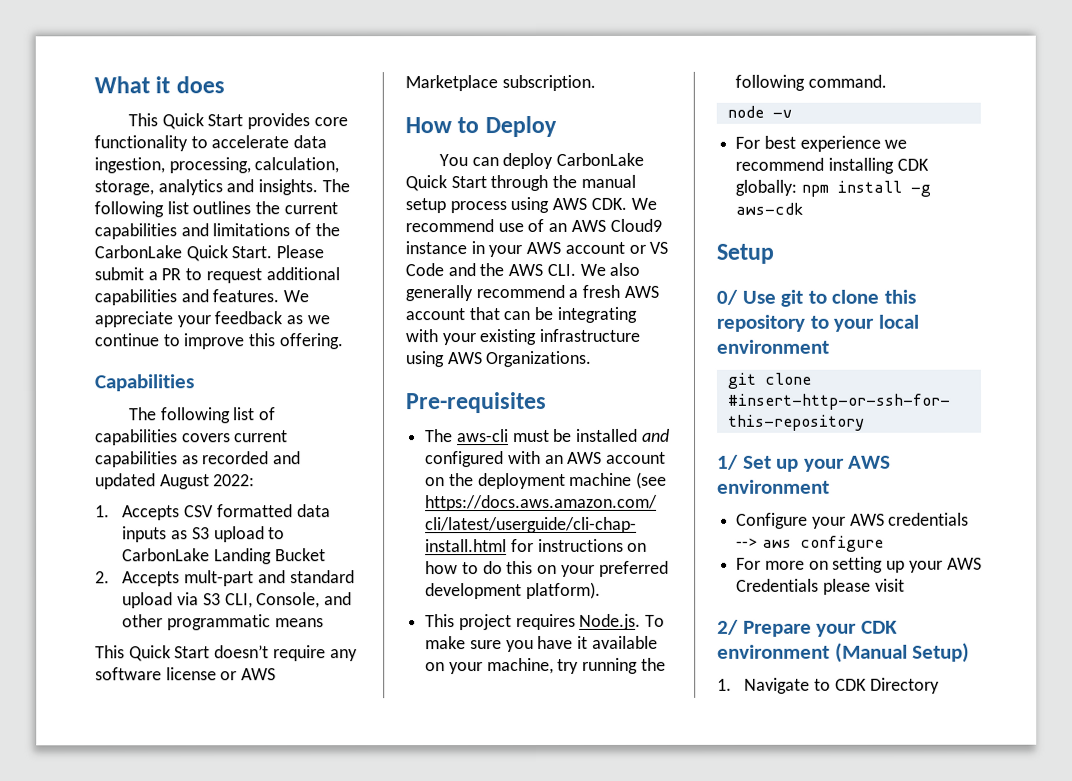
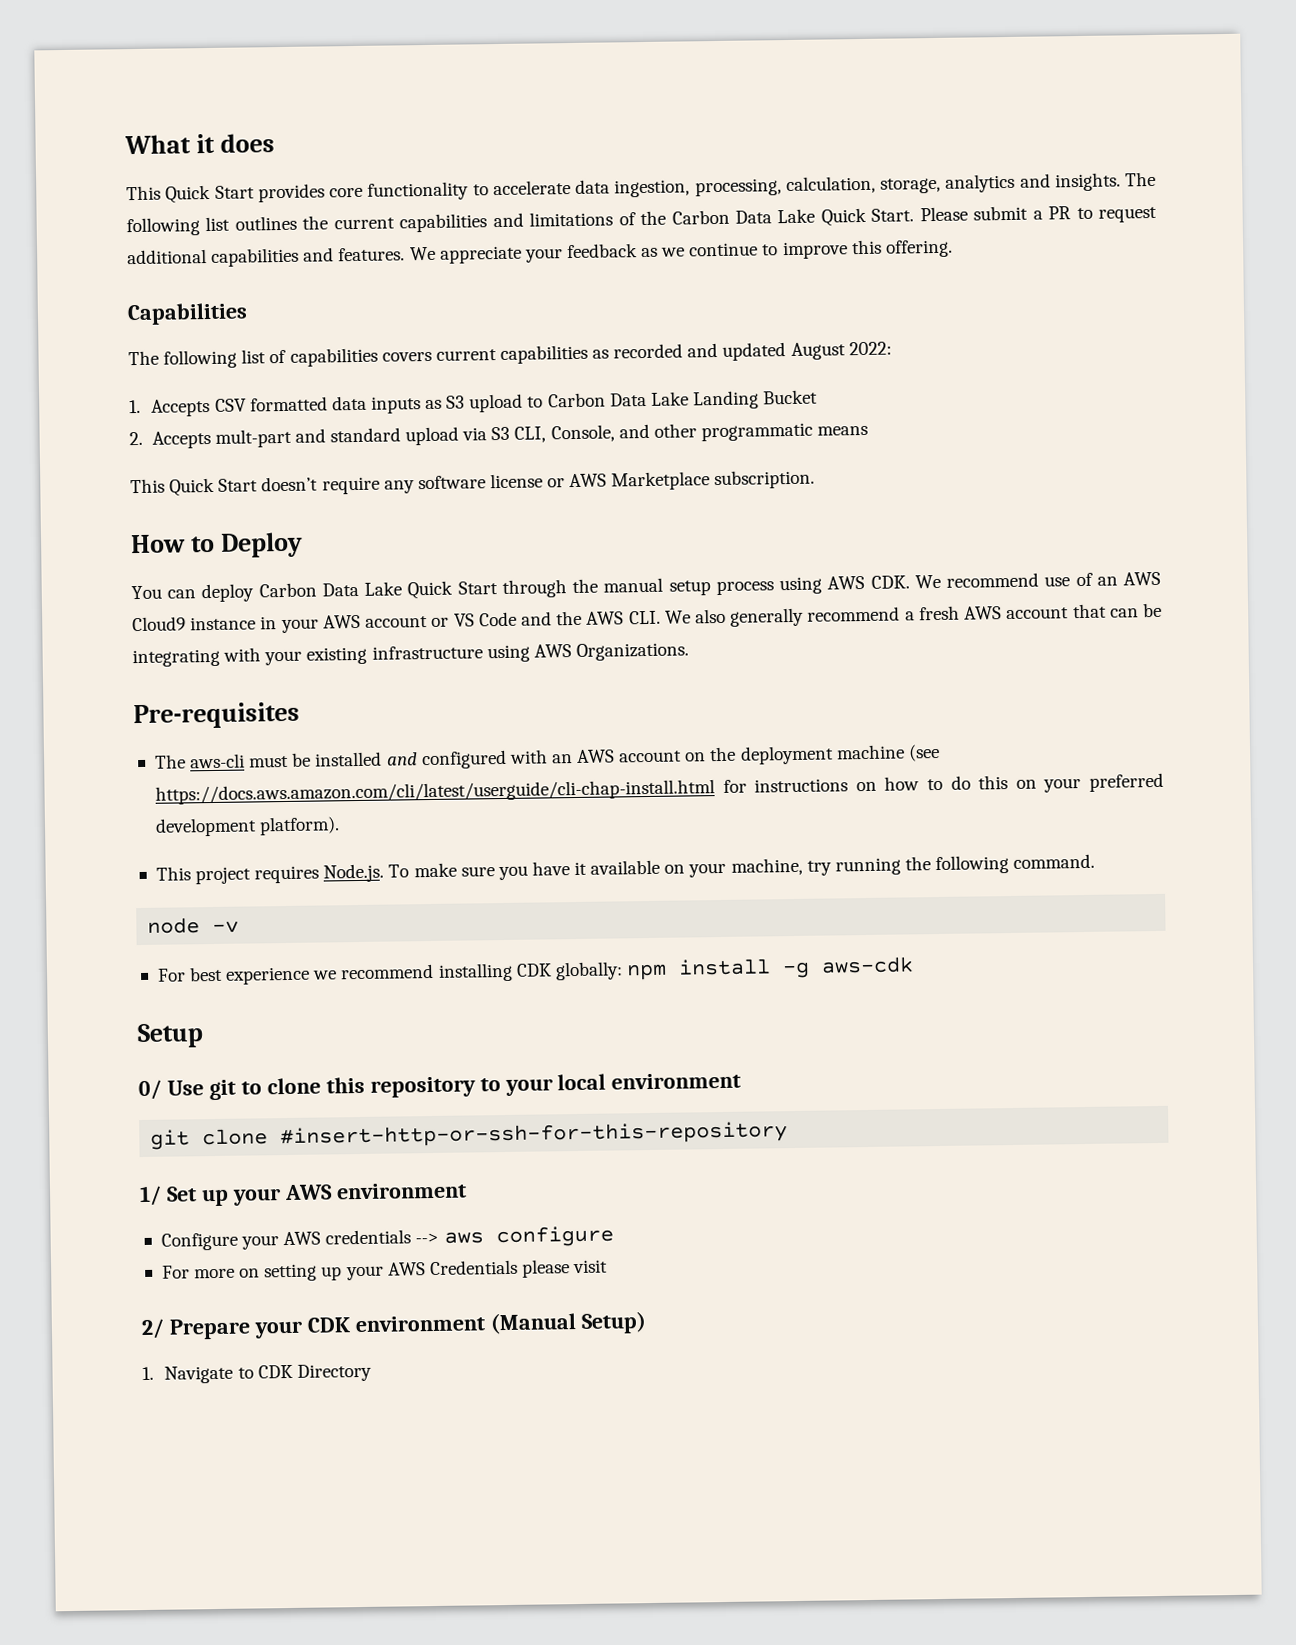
- The following list outlines the current capabilities and limitations of the CarbonLake Quick Start.
+ The following list outlines the current capabilities and limitations of the Carbon Data Lake Quick Start.
- 1. Accepts CSV formatted data inputs as S3 upload to CarbonLake Landing Bucket
+ 1. Accepts CSV formatted data inputs as S3 upload to Carbon Data Lake Landing Bucket
- You can deploy CarbonLake Quick Start through the manual setup process using AWS CDK. We recommend use of an AWS Cloud9 instance in your AWS account or VS Code and the AWS CLI. We also generally recommend a fresh AWS account that can be integrating with your existing infrastructure using AWS Organizations.
+ You can deploy Carbon Data Lake Quick Start through the manual setup process using AWS CDK. We recommend use of an AWS Cloud9 instance in your AWS account or VS Code and the AWS CLI. We also generally recommend a fresh AWS account that can be integrating with your existing infrastructure using AWS Organizations.

